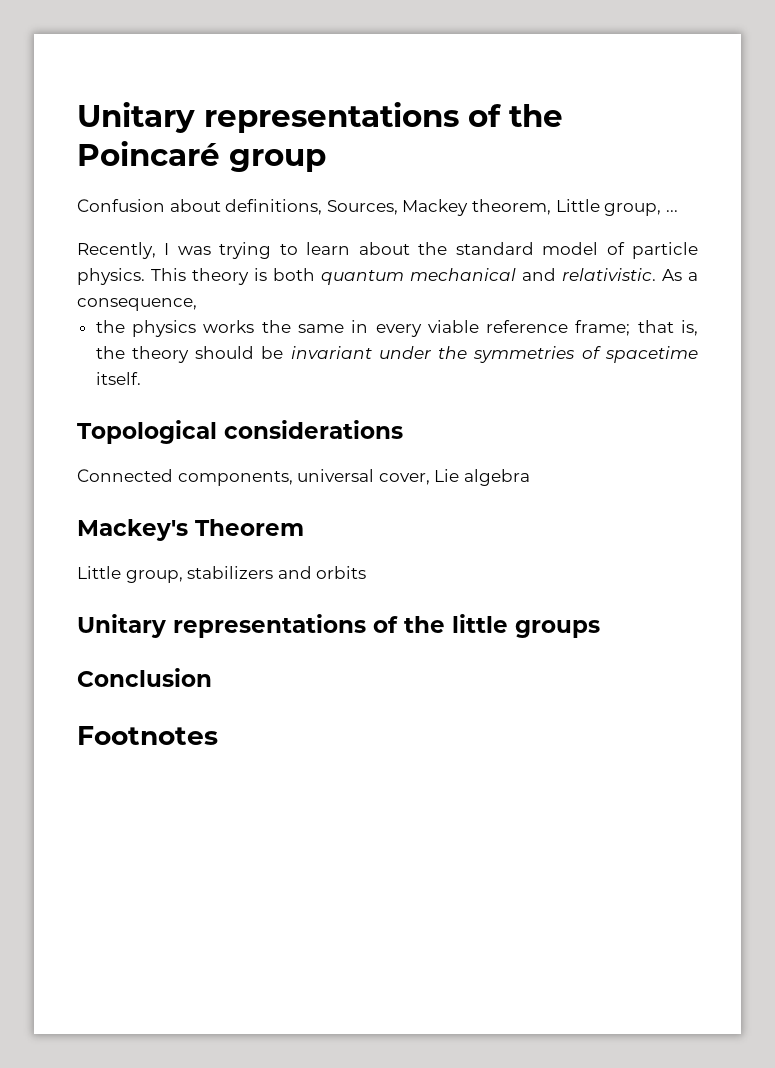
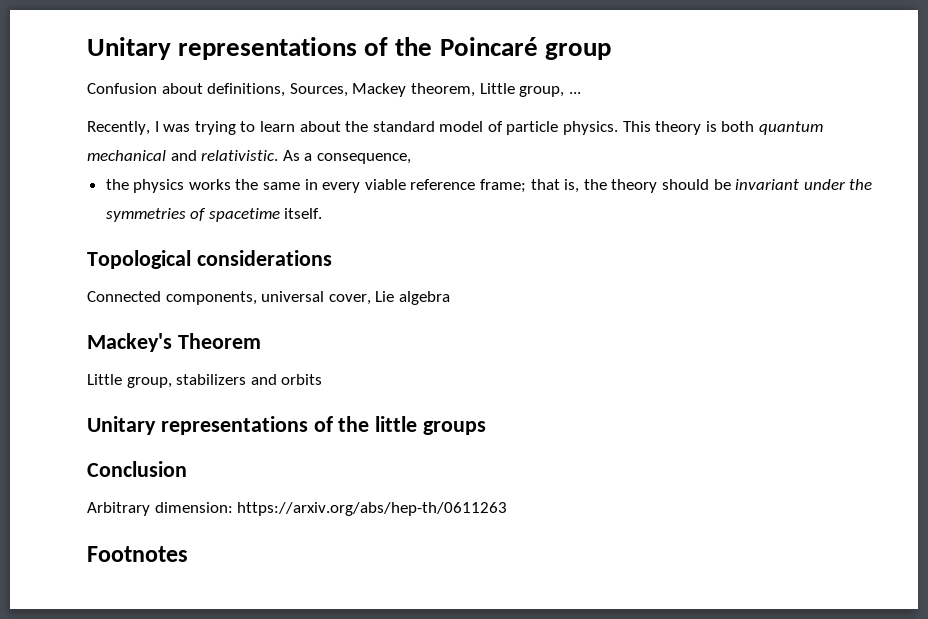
+ Arbitrary dimension: https://arxiv.org/abs/hep-th/0611263

